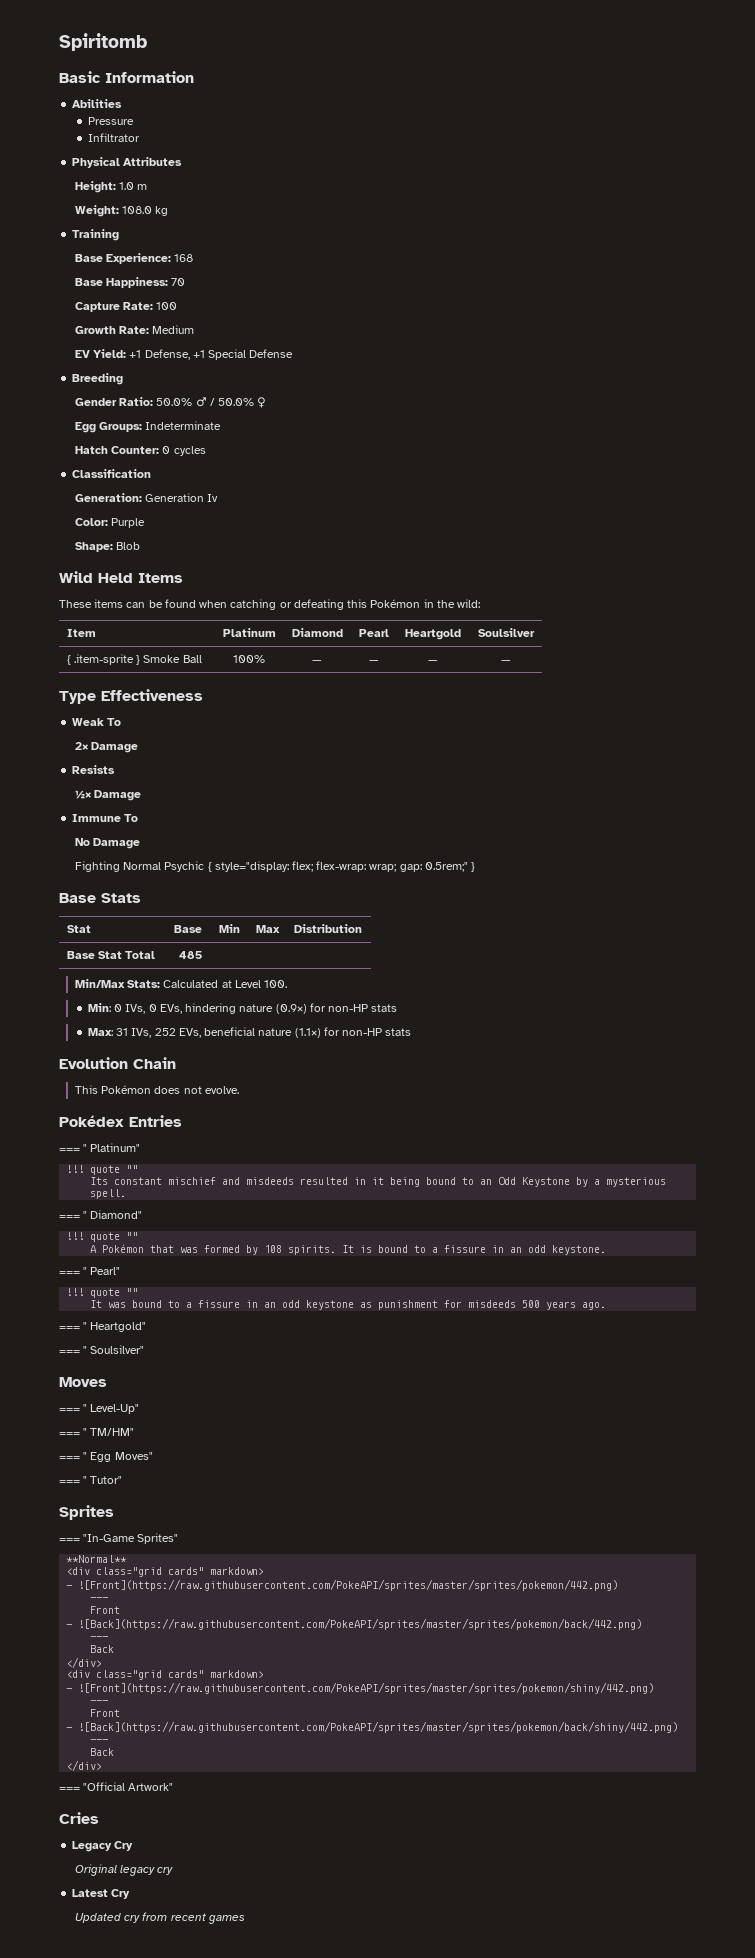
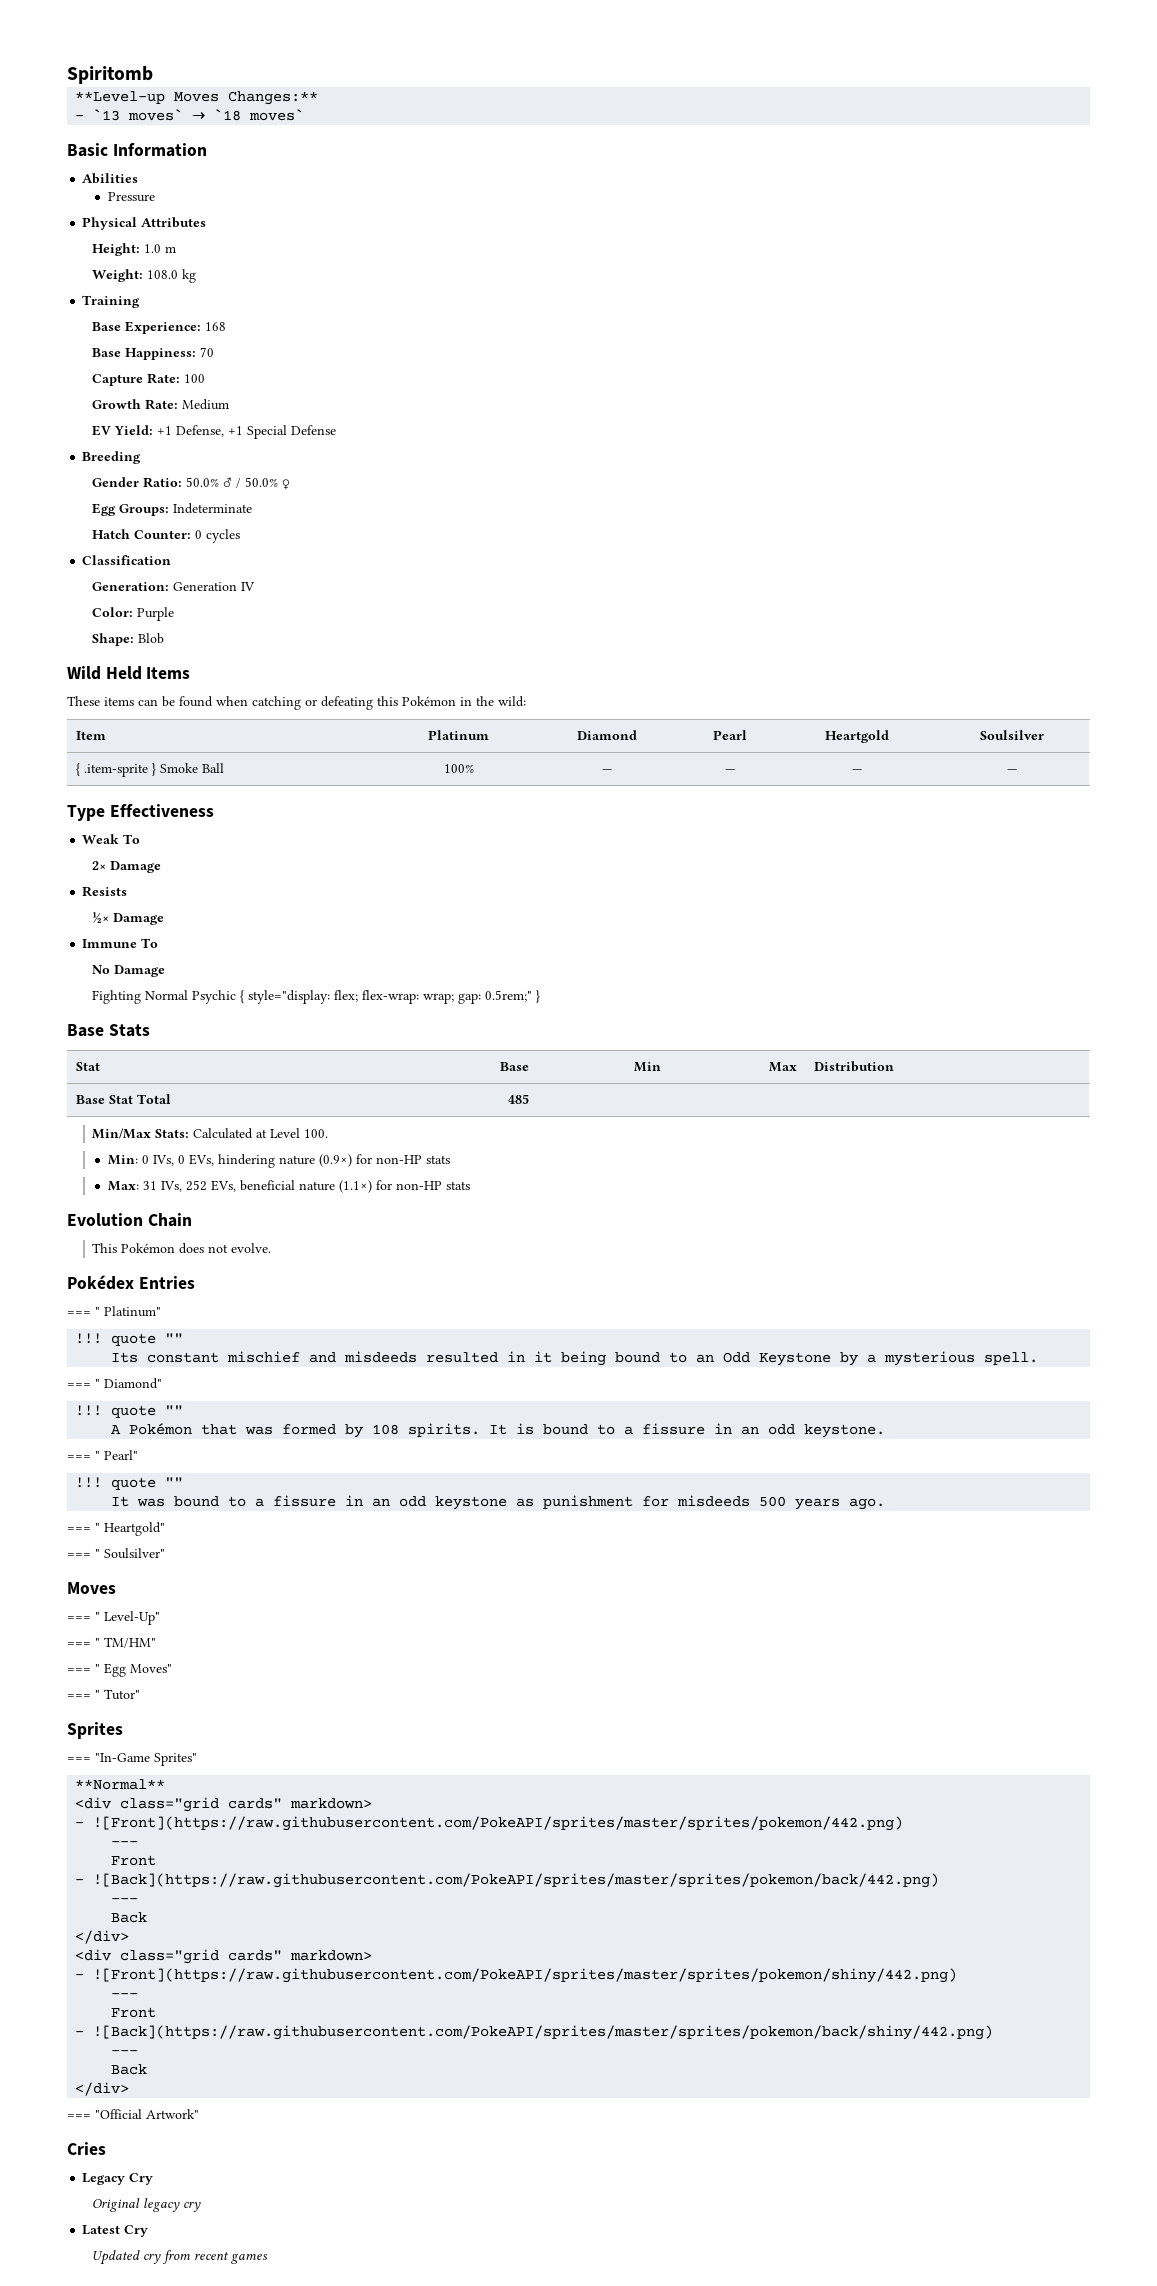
+ **Level-up Moves Changes:**
+ - `13 moves` → `18 moves`
- Infiltrator
- Generation: Generation Iv
+ Generation: Generation IV

